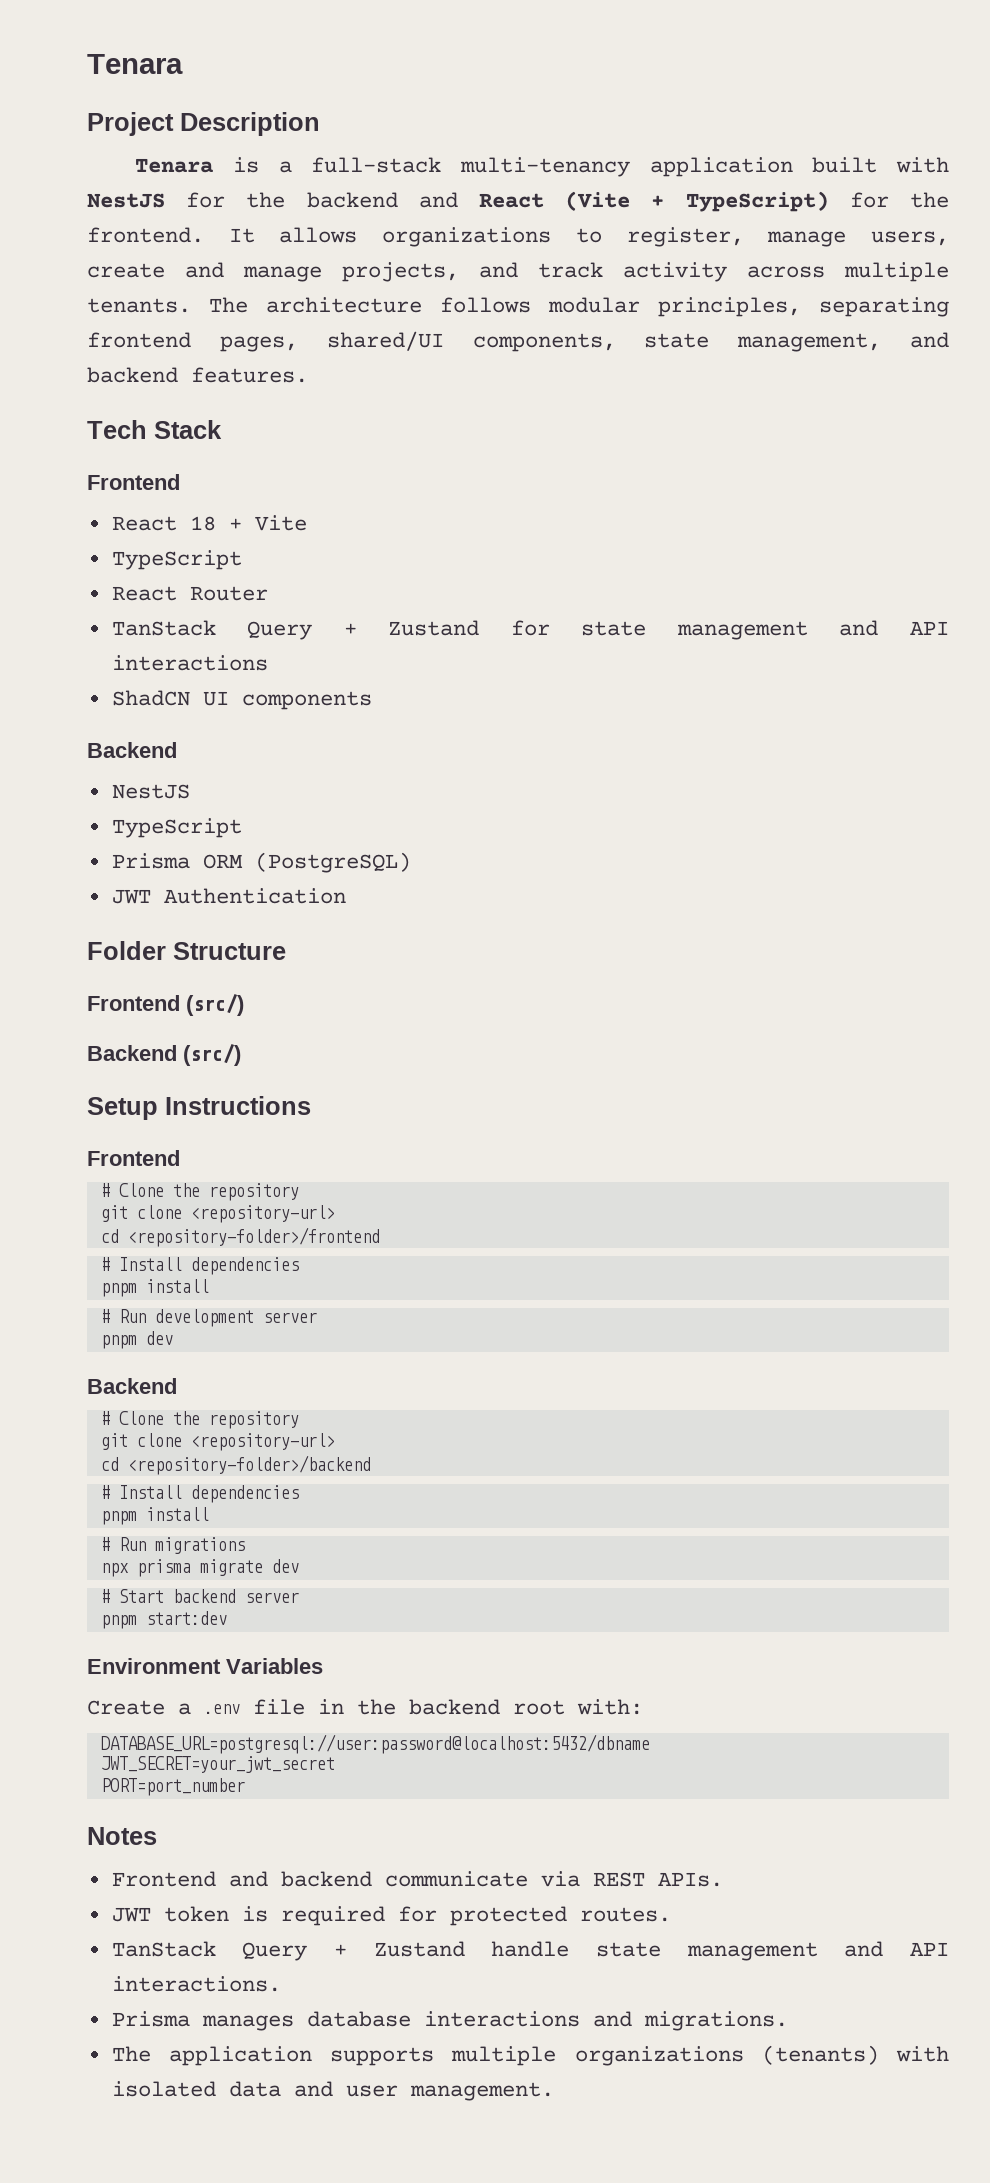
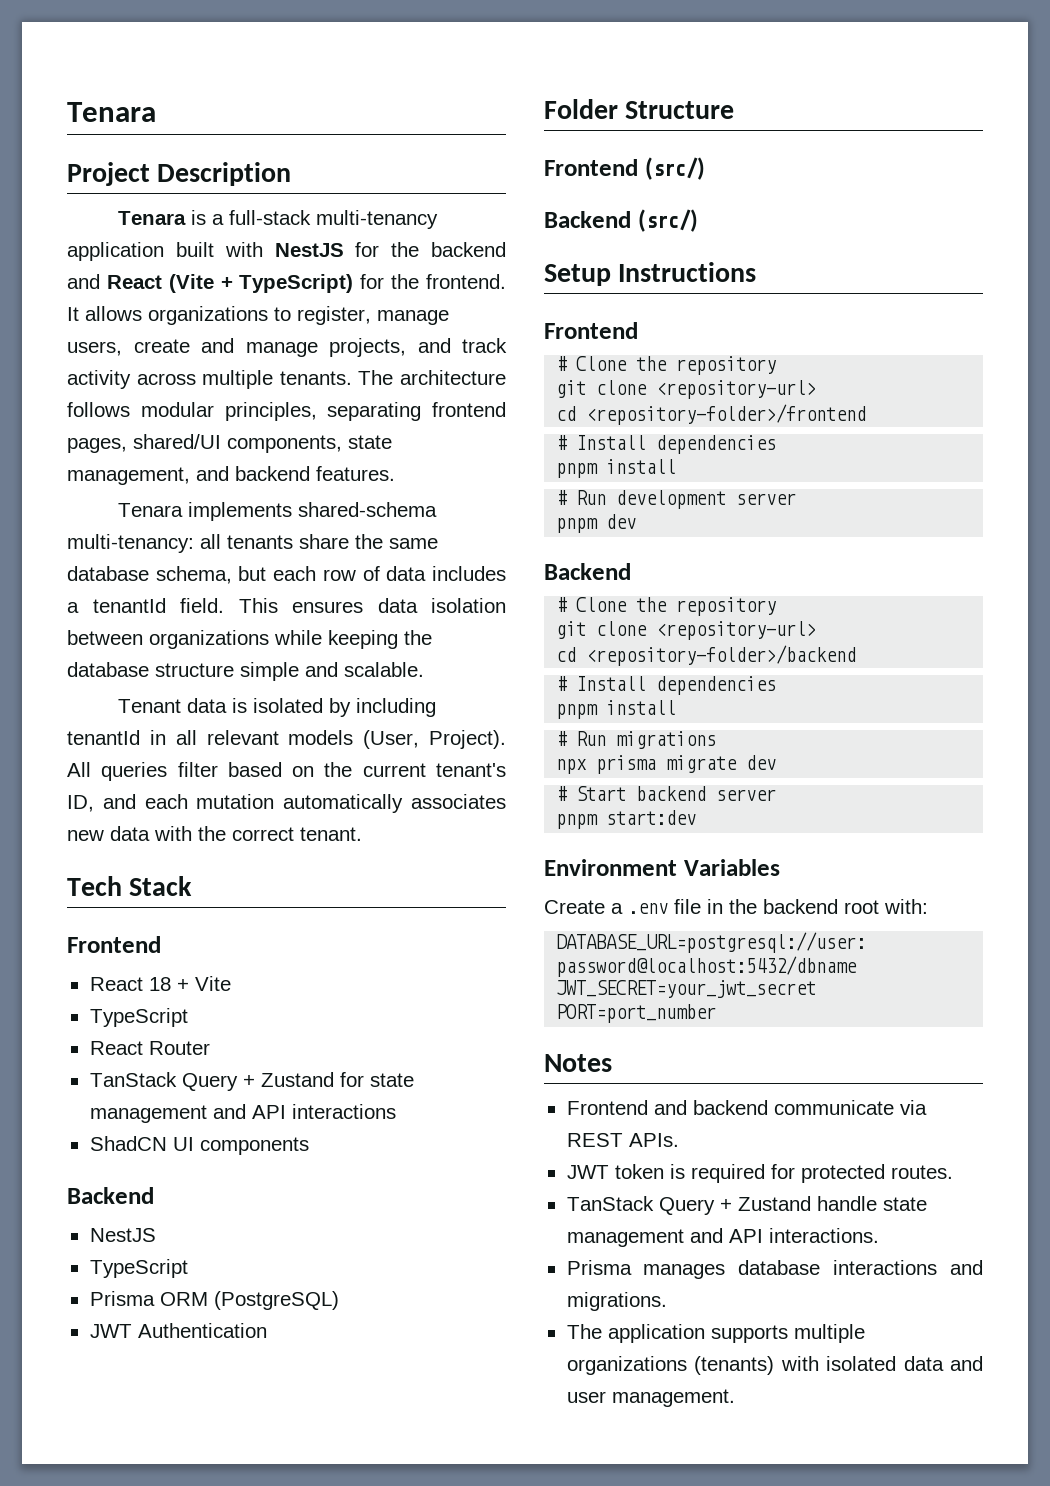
+ Tenara implements shared-schema multi-tenancy: all tenants share the same database schema, but each row of data includes a tenantId field. This ensures data isolation between organizations while keeping the database structure simple and scalable.
+ Tenant data is isolated by including tenantId in all relevant models (User, Project). All queries filter based on the current tenant's ID, and each mutation automatically associates new data with the correct tenant.

